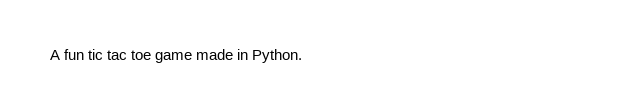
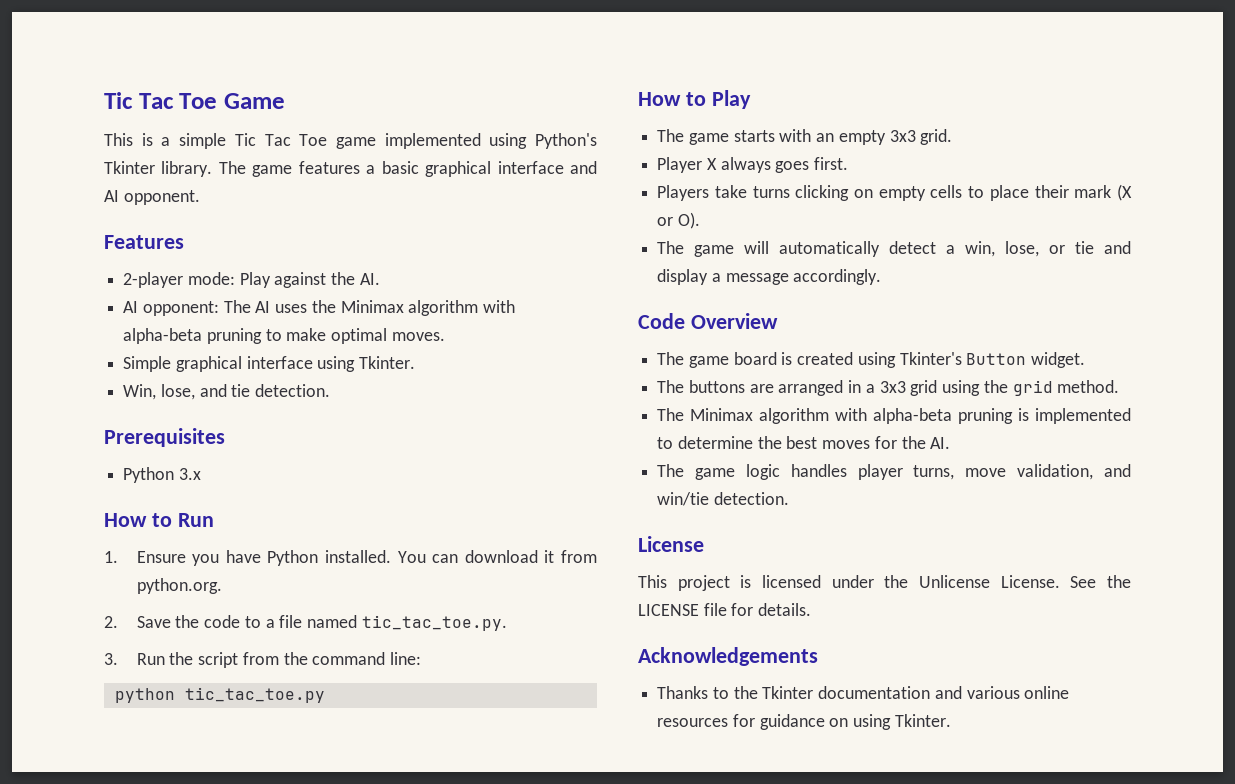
- A fun tic tac toe game made in Python.
+ Tic Tac Toe Game
+ This is a simple Tic Tac Toe game implemented using Python's Tkinter library. The game features a basic graphical interface and AI opponent.
+ Features
+ 2-player mode: Play against the AI.
+ AI opponent: The AI uses the Minimax algorithm with alpha-beta pruning to make optimal moves.
+ Simple graphical interface using Tkinter.
+ Win, lose, and tie detection.
+ Prerequisites
+ Python 3.x
+ How to Run
+ 1. Ensure you have Python installed. You can download it from python.org.
+ 2. Save the code to a file named tic_tac_toe.py.
+ 3. Run the script from the command line:
+ python tic_tac_toe.py
+ How to Play
+ The game starts with an empty 3x3 grid.
+ Player X always goes first.
+ Players take turns clicking on empty cells to place their mark (X or O).
+ The game will automatically detect a win, lose, or tie and display a message accordingly.
+ Code Overview
+ The game board is created using Tkinter's Button widget.
+ The buttons are arranged in a 3x3 grid using the grid method.
+ The Minimax algorithm with alpha-beta pruning is implemented to determine the best moves for the AI.
+ The game logic handles player turns, move validation, and win/tie detection.
+ License
+ This project is licensed under the Unlicense License. See the LICENSE file for details.
+ Acknowledgements
+ Thanks to the Tkinter documentation and various online resources for guidance on using Tkinter.

